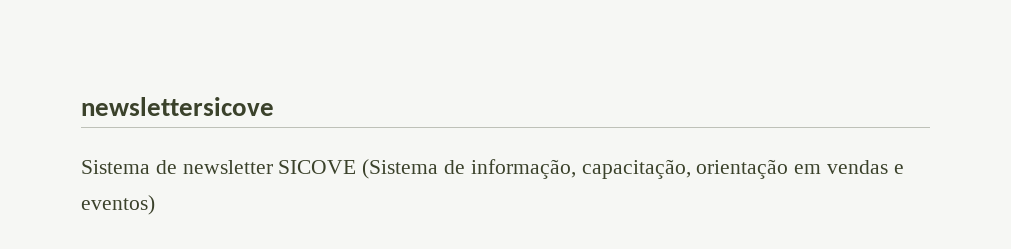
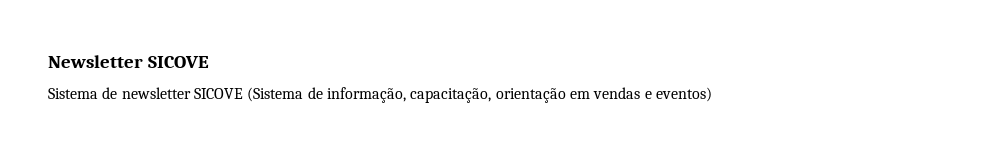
- newslettersicove
+ Newsletter SICOVE

